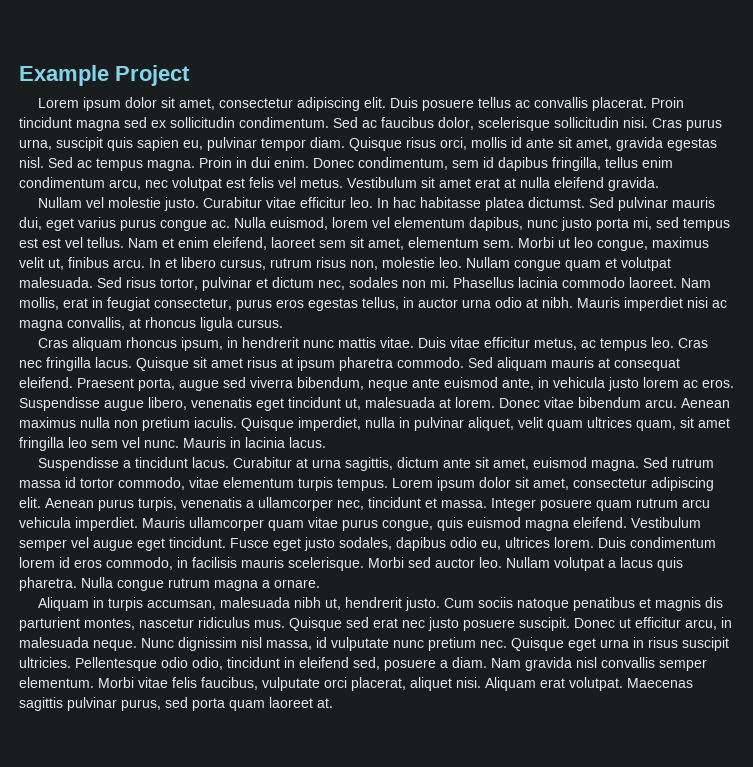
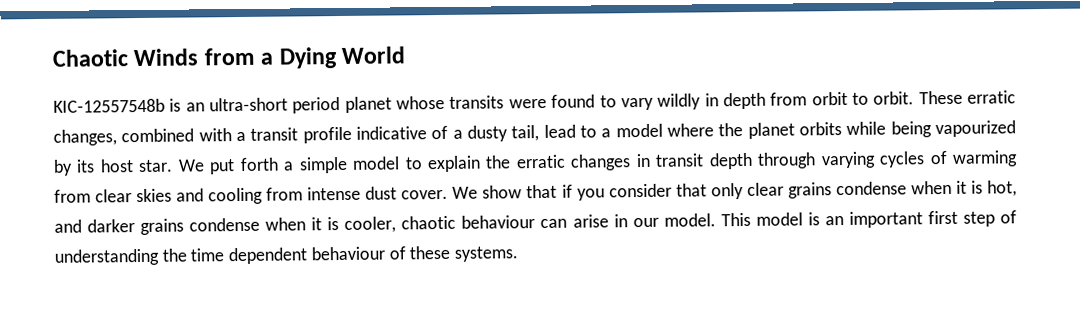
- Example Project
- Lorem ipsum dolor sit amet, consectetur adipiscing elit. Duis posuere tellus ac convallis placerat. Proin tincidunt magna sed ex sollicitudin condimentum. Sed ac faucibus dolor, scelerisque sollicitudin nisi. Cras purus urna, suscipit quis sapien eu, pulvinar tempor diam. Quisque risus orci, mollis id ante sit amet, gravida egestas nisl. Sed ac tempus magna. Proin in dui enim. Donec condimentum, sem id dapibus fringilla, tellus enim condimentum arcu, nec volutpat est felis vel metus. Vestibulum sit amet erat at nulla eleifend gravida.
- Nullam vel molestie justo. Curabitur vitae efficitur leo. In hac habitasse platea dictumst. Sed pulvinar mauris dui, eget varius purus congue ac. Nulla euismod, lorem vel elementum dapibus, nunc justo porta mi, sed tempus est est vel tellus. Nam et enim eleifend, laoreet sem sit amet, elementum sem. Morbi ut leo congue, maximus velit ut, finibus arcu. In et libero cursus, rutrum risus non, molestie leo. Nullam congue quam et volutpat malesuada. Sed risus tortor, pulvinar et dictum nec, sodales non mi. Phasellus lacinia commodo laoreet. Nam mollis, erat in feugiat consectetur, purus eros egestas tellus, in auctor urna odio at nibh. Mauris imperdiet nisi ac magna convallis, at rhoncus ligula cursus.
- Cras aliquam rhoncus ipsum, in hendrerit nunc mattis vitae. Duis vitae efficitur metus, ac tempus leo. Cras nec fringilla lacus. Quisque sit amet risus at ipsum pharetra commodo. Sed aliquam mauris at consequat eleifend. Praesent porta, augue sed viverra bibendum, neque ante euismod ante, in vehicula justo lorem ac eros. Suspendisse augue libero, venenatis eget tincidunt ut, malesuada at lorem. Donec vitae bibendum arcu. Aenean maximus nulla non pretium iaculis. Quisque imperdiet, nulla in pulvinar aliquet, velit quam ultrices quam, sit amet fringilla leo sem vel nunc. Mauris in lacinia lacus.
- Suspendisse a tincidunt lacus. Curabitur at urna sagittis, dictum ante sit amet, euismod magna. Sed rutrum massa id tortor commodo, vitae elementum turpis tempus. Lorem ipsum dolor sit amet, consectetur adipiscing elit. Aenean purus turpis, venenatis a ullamcorper nec, tincidunt et massa. Integer posuere quam rutrum arcu vehicula imperdiet. Mauris ullamcorper quam vitae purus congue, quis euismod magna eleifend. Vestibulum semper vel augue eget tincidunt. Fusce eget justo sodales, dapibus odio eu, ultrices lorem. Duis condimentum lorem id eros commodo, in facilisis mauris scelerisque. Morbi sed auctor leo. Nullam volutpat a lacus quis pharetra. Nulla congue rutrum magna a ornare.
- Aliquam in turpis accumsan, malesuada nibh ut, hendrerit justo. Cum sociis natoque penatibus et magnis dis parturient montes, nascetur ridiculus mus. Quisque sed erat nec justo posuere suscipit. Donec ut efficitur arcu, in malesuada neque. Nunc dignissim nisl massa, id vulputate nunc pretium nec. Quisque eget urna in risus suscipit ultricies. Pellentesque odio odio, tincidunt in eleifend sed, posuere a diam. Nam gravida nisl convallis semper elementum. Morbi vitae felis faucibus, vulputate orci placerat, aliquet nisi. Aliquam erat volutpat. Maecenas sagittis pulvinar purus, sed porta quam laoreet at.
+ Chaotic Winds from a Dying World
+ KIC-12557548b is an ultra-short period planet whose transits were found to vary wildly in depth from orbit to orbit. These erratic changes, combined with a transit profile indicative of a dusty tail, lead to a model where the planet orbits while being vapourized by its host star. We put forth a simple model to explain the erratic changes in transit depth through varying cycles of warming from clear skies and cooling from intense dust cover. We show that if you consider that only clear grains condense when it is hot, and darker grains condense when it is cooler, chaotic behaviour can arise in our model. This model is an important first step of understanding the time dependent behaviour of these systems.

